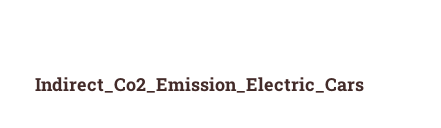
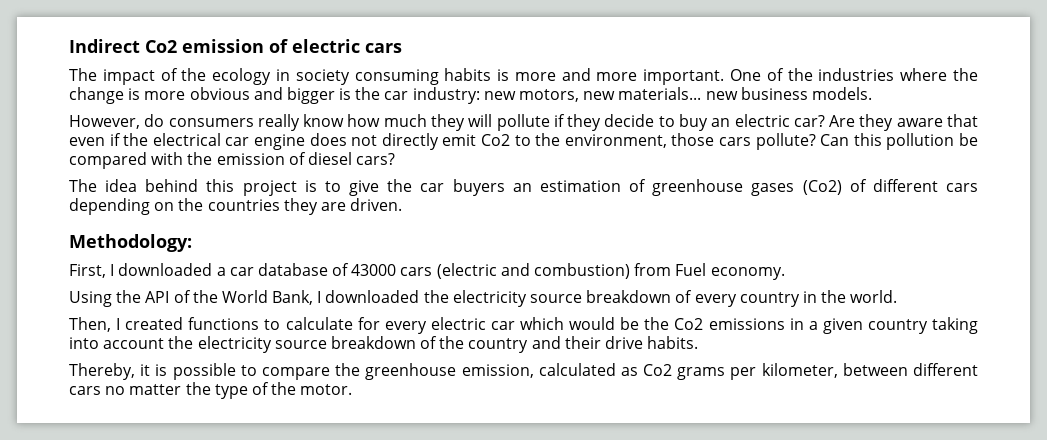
- Indirect_Co2_Emission_Electric_Cars
+ Indirect Co2 emission of electric cars
+ The impact of the ecology in society consuming habits is more and more important. One of the industries where the change is more obvious and bigger is the car industry: new motors, new materials... new business models.
+ However, do consumers really know how much they will pollute if they decide to buy an electric car? Are they aware that even if the electrical car engine does not directly emit Co2 to the environment, those cars pollute? Can this pollution be compared with the emission of diesel cars?
+ The idea behind this project is to give the car buyers an estimation of greenhouse gases (Co2) of different cars depending on the countries they are driven.
+ Methodology:
+ First, I downloaded a car database of 43000 cars (electric and combustion) from Fuel economy.
+ Using the API of the World Bank, I downloaded the electricity source breakdown of every country in the world.
+ Then, I created functions to calculate for every electric car which would be the Co2 emissions in a given country taking into account the electricity source breakdown of the country and their drive habits.
+ Thereby, it is possible to compare the greenhouse emission, calculated as Co2 grams per kilometer, between different cars no matter the type of the motor.

